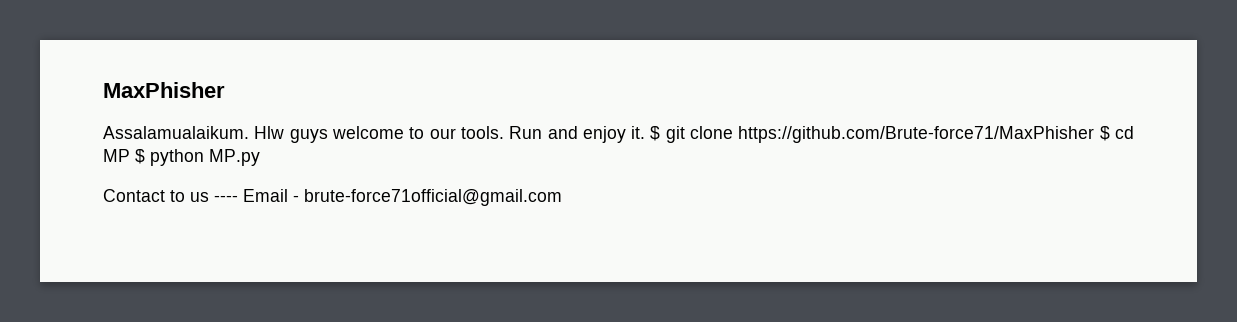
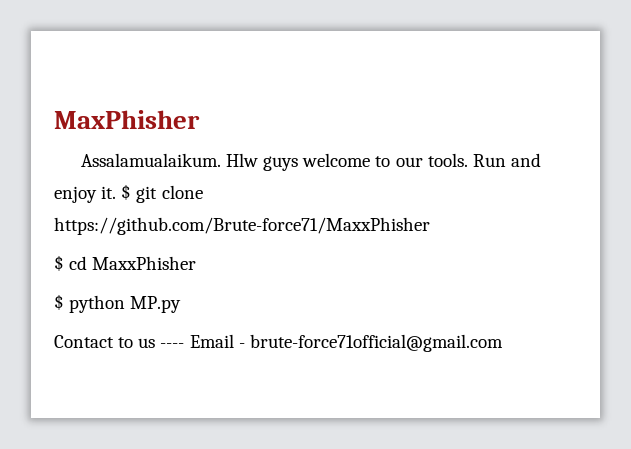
- $ git clone https://github.com/Brute-force71/MaxPhisher $ cd MP $ python MP.py
+ $ git clone https://github.com/Brute-force71/MaxxPhisher
+ $ cd MaxxPhisher
+ $ python MP.py

